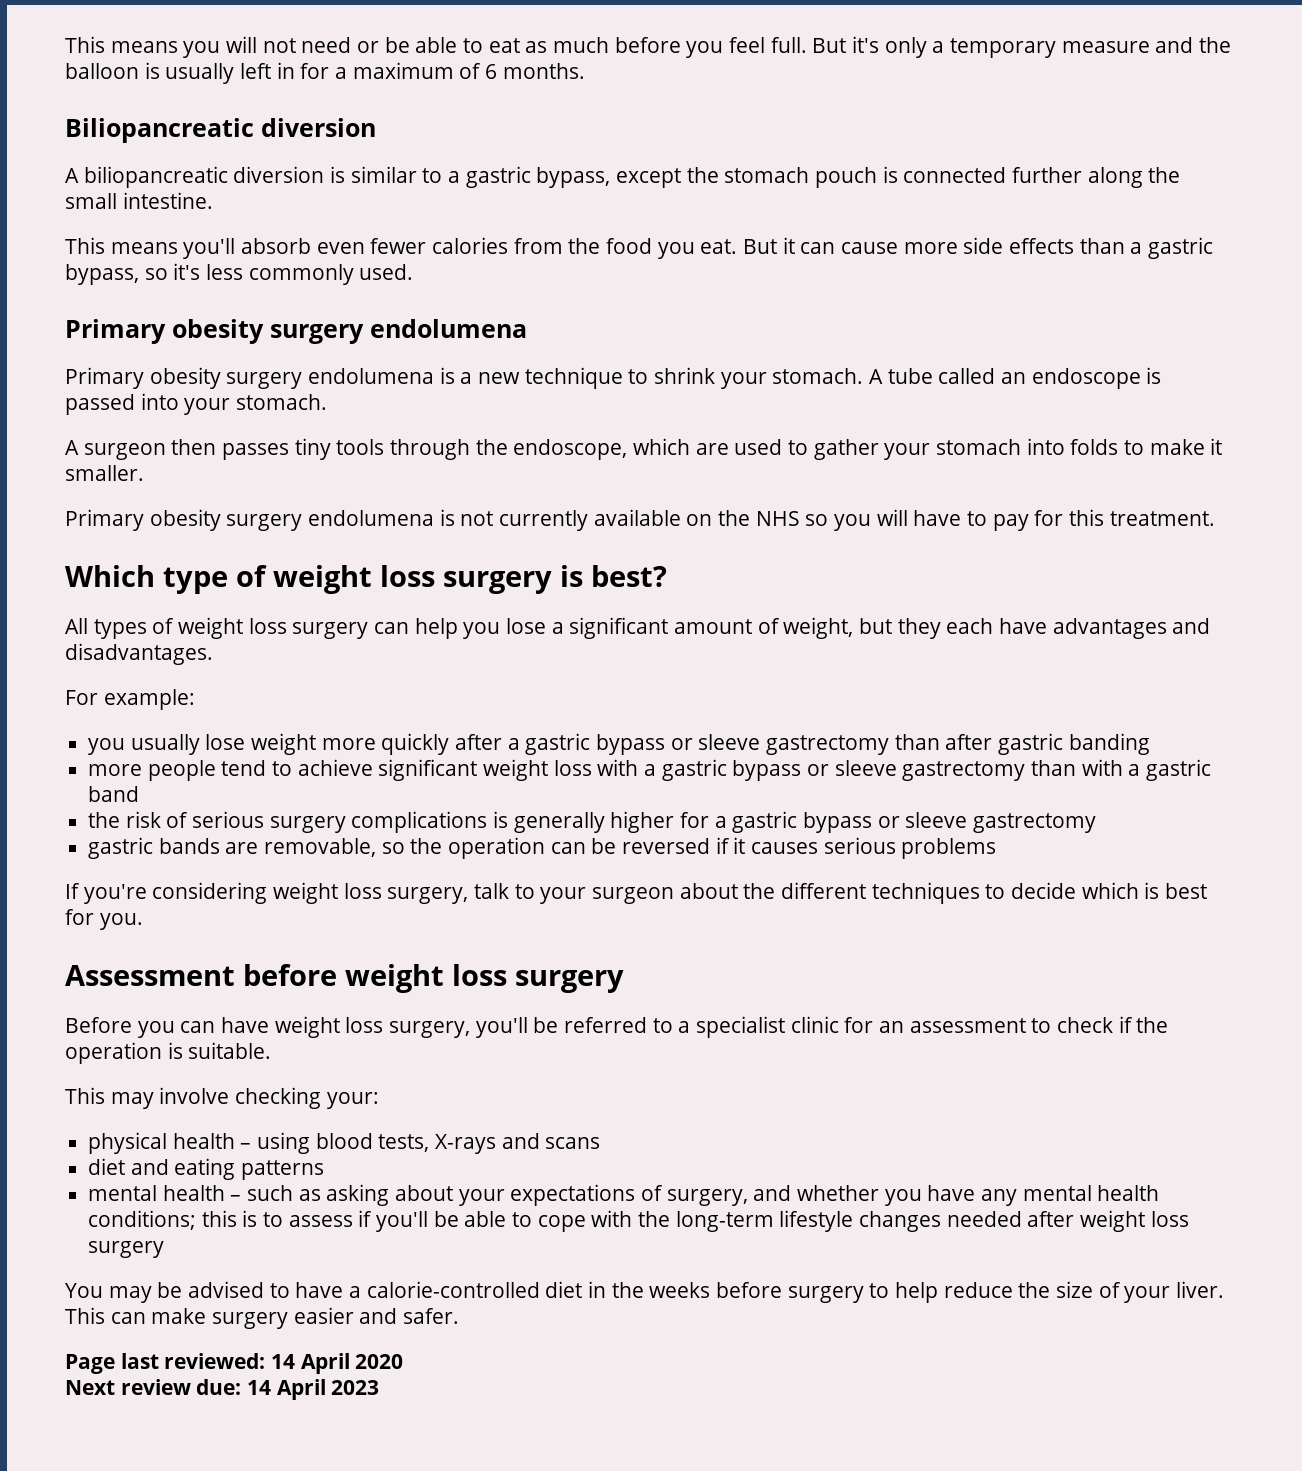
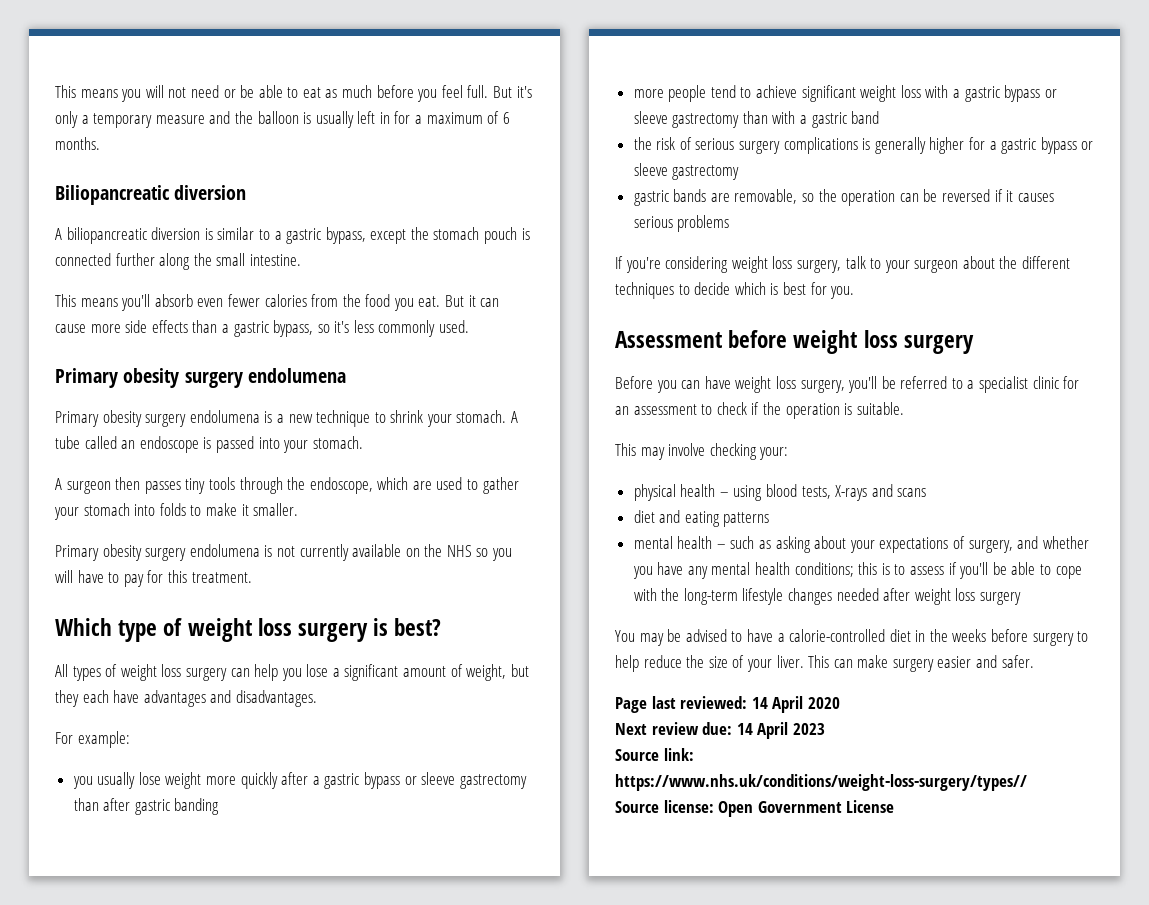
+ Source link: https://www.nhs.uk/conditions/weight-loss-surgery/types//
+ Source license: Open Government License

